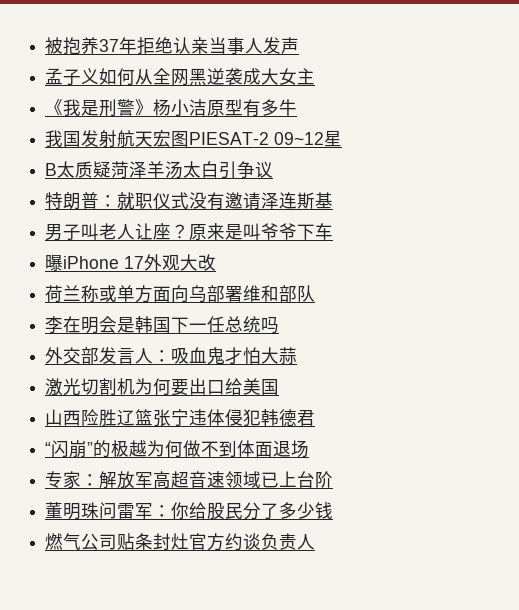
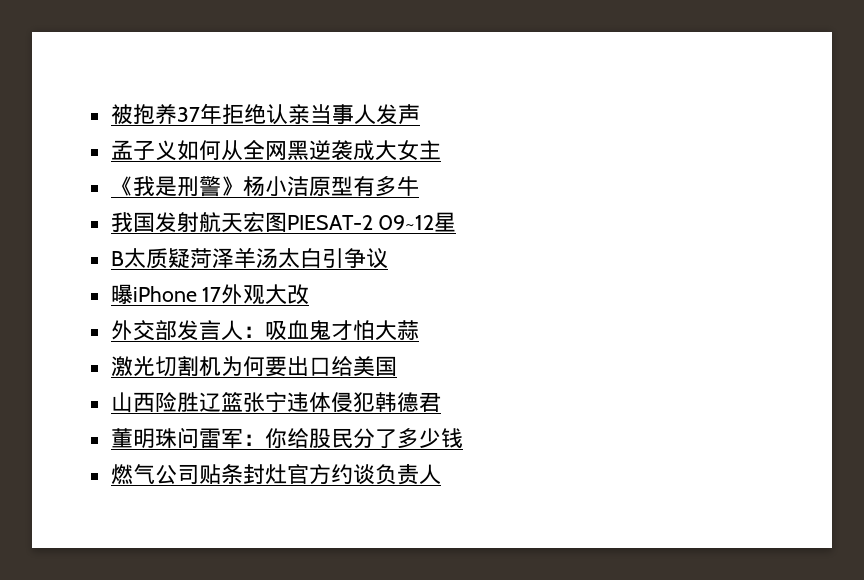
- 特朗普：就职仪式没有邀请泽连斯基
- 男子叫老人让座？原来是叫爷爷下车
- 荷兰称或单方面向乌部署维和部队
- 李在明会是韩国下一任总统吗
- “闪崩”的极越为何做不到体面退场
- 专家：解放军高超音速领域已上台阶

